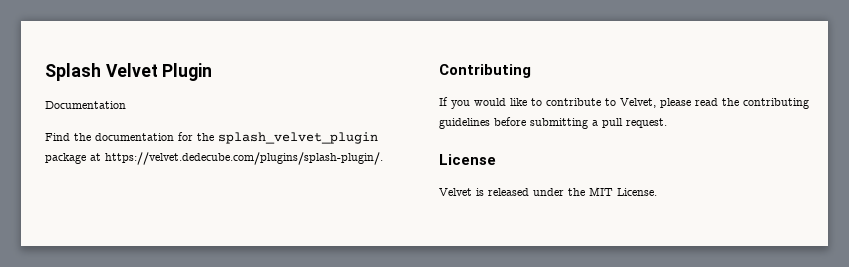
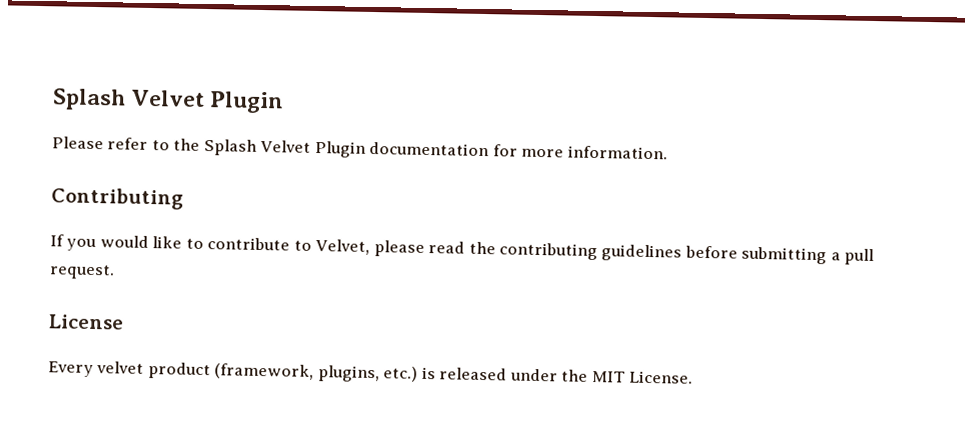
- Documentation
- Find the documentation for the splash_velvet_plugin package at https://velvet.dedecube.com/plugins/splash-plugin/.
+ Please refer to the Splash Velvet Plugin documentation for more information.
- Velvet is released under the MIT License.
+ Every velvet product (framework, plugins, etc.) is released under the MIT License.

